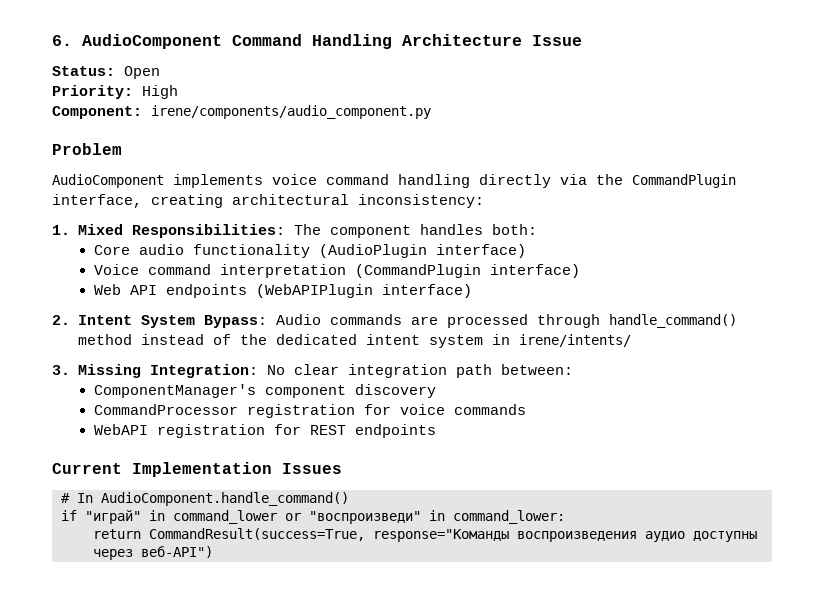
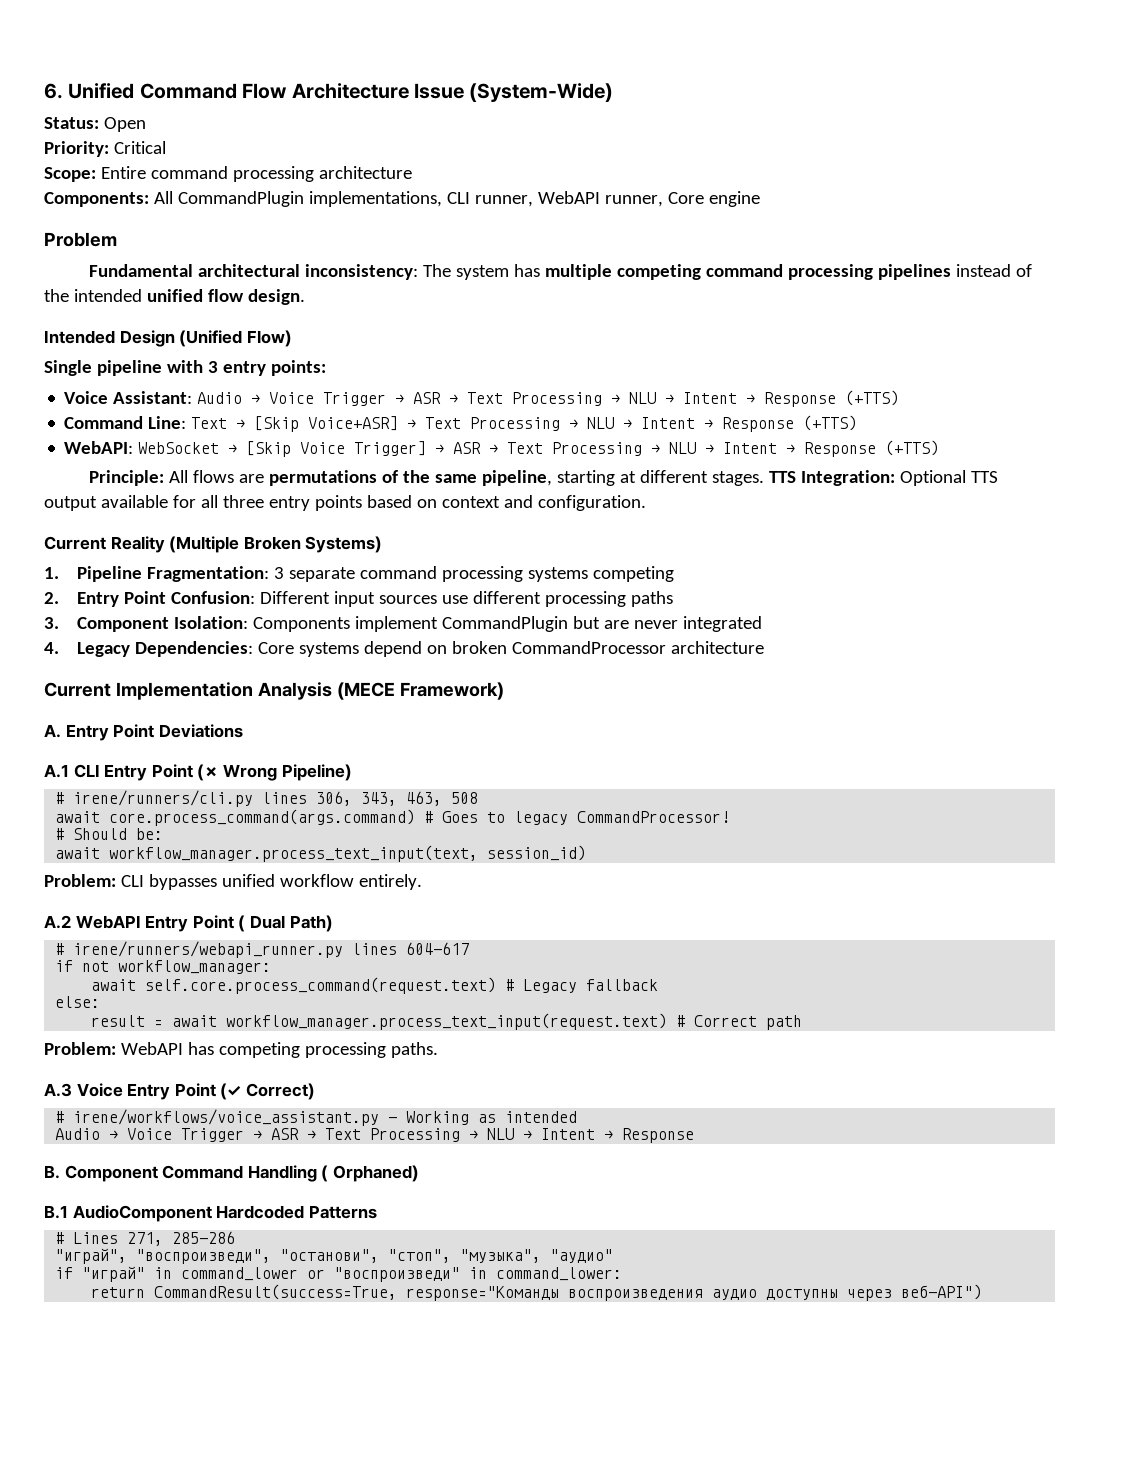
- 6. AudioComponent Command Handling Architecture Issue
+ 6. Unified Command Flow Architecture Issue (System-Wide)
- Priority: High
- Component: irene/components/audio_component.py
+ Priority: Critical
+ Scope: Entire command processing architecture
+ Components: All CommandPlugin implementations, CLI runner, WebAPI runner, Core engine
  Problem
- AudioComponent implements voice command handling directly via the CommandPlugin interface, creating architectural inconsistency:
- 1. Mixed Responsibilities: The component handles both:
- Core audio functionality (AudioPlugin interface)
- Voice command interpretation (CommandPlugin interface)
- Web API endpoints (WebAPIPlugin interface)
- 2. Intent System Bypass: Audio commands are processed through handle_command() method instead of the dedicated intent system in irene/intents/
- 3. Missing Integration: No clear integration path between:
- ComponentManager's component discovery
- CommandProcessor registration for voice commands
- WebAPI registration for REST endpoints
- Current Implementation Issues
- # In AudioComponent.handle_command()
+ Fundamental architectural inconsistency: The system has multiple competing command processing pipelines instead of the intended unified flow design.
+ Intended Design (Unified Flow)
+ Single pipeline with 3 entry points:
+ Voice Assistant: Audio → Voice Trigger → ASR → Text Processing → NLU → Intent → Response (+TTS)
+ Command Line: Text → [Skip Voice+ASR] → Text Processing → NLU → Intent → Response (+TTS)
+ WebAPI: WebSocket → [Skip Voice Trigger] → ASR → Text Processing → NLU → Intent → Response (+TTS)
+ Principle: All flows are permutations of the same pipeline, starting at different stages. TTS Integration: Optional TTS output available for all three entry points based on context and configuration.
+ Current Reality (Multiple Broken Systems)
+ 1. Pipeline Fragmentation: 3 separate command processing systems competing
+ 2. Entry Point Confusion: Different input sources use different processing paths
+ 3. Component Isolation: Components implement CommandPlugin but are never integrated
+ 4. Legacy Dependencies: Core systems depend on broken CommandProcessor architecture
+ Current Implementation Analysis (MECE Framework)
+ A. Entry Point Deviations
+ A.1 CLI Entry Point (✗ Wrong Pipeline)
+ # irene/runners/cli.py lines 306, 343, 463, 508
+ await core.process_command(args.command) # Goes to legacy CommandProcessor!
+ # Should be:
+ await workflow_manager.process_text_input(text, session_id)
+ Problem: CLI bypasses unified workflow entirely.
+ A.2 WebAPI Entry Point ( Dual Path)
+ # irene/runners/webapi_runner.py lines 604-617
+ if not workflow_manager:
+ await self.core.process_command(request.text) # Legacy fallback
+ else:
+ result = await workflow_manager.process_text_input(request.text) # Correct path
+ Problem: WebAPI has competing processing paths.
+ A.3 Voice Entry Point (✓ Correct)
+ # irene/workflows/voice_assistant.py - Working as intended
+ Audio → Voice Trigger → ASR → Text Processing → NLU → Intent → Response
+ B. Component Command Handling ( Orphaned)
+ B.1 AudioComponent Hardcoded Patterns
+ # Lines 271, 285-286
+ "играй", "воспроизведи", "останови", "стоп", "музыка", "аудио"

